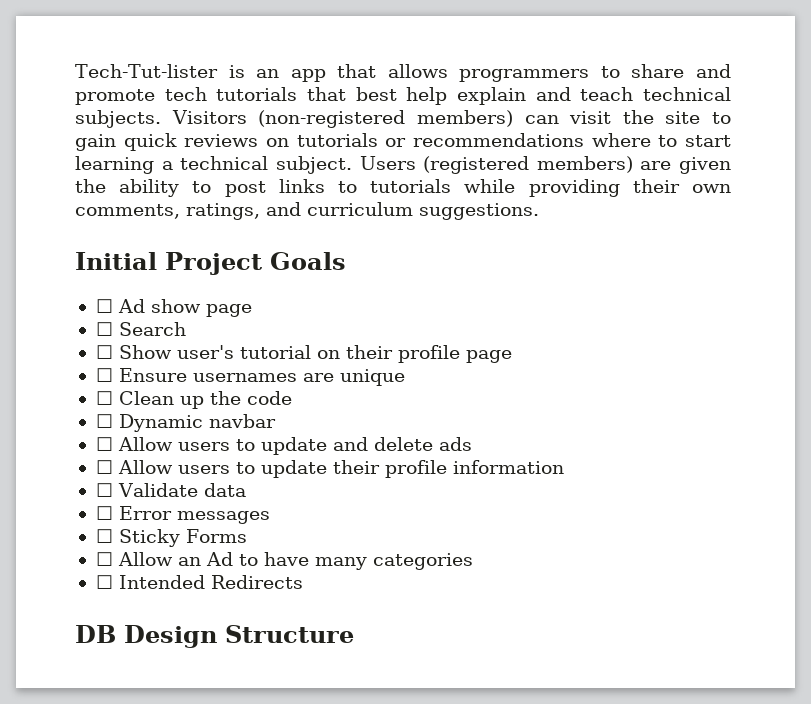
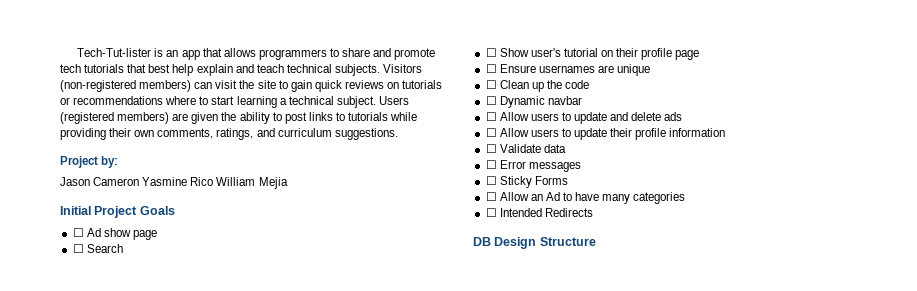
+ Project by:
+ Jason Cameron Yasmine Rico William Mejia

